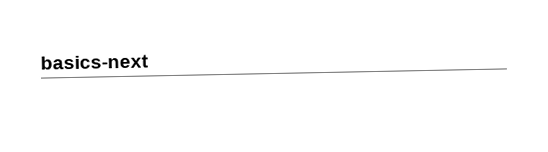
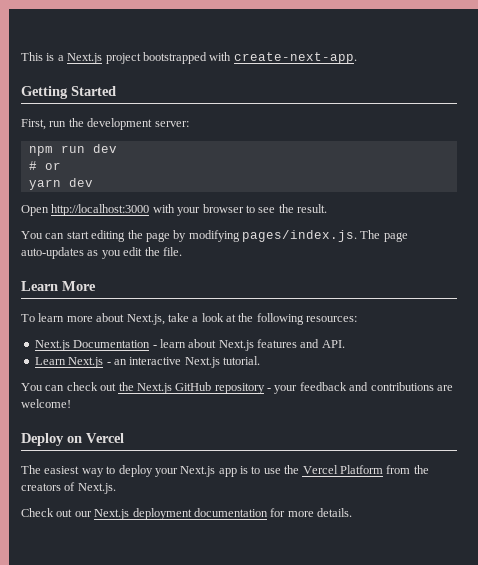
- basics-next
+ This is a Next.js project bootstrapped with create-next-app.
+ Getting Started
+ First, run the development server:
+ npm run dev
+ # or
+ yarn dev
+ Open http://localhost:3000 with your browser to see the result.
+ You can start editing the page by modifying pages/index.js. The page auto-updates as you edit the file.
+ Learn More
+ To learn more about Next.js, take a look at the following resources:
+ Next.js Documentation - learn about Next.js features and API.
+ Learn Next.js - an interactive Next.js tutorial.
+ You can check out the Next.js GitHub repository - your feedback and contributions are welcome!
+ Deploy on Vercel
+ The easiest way to deploy your Next.js app is to use the Vercel Platform from the creators of Next.js.
+ Check out our Next.js deployment documentation for more details.

